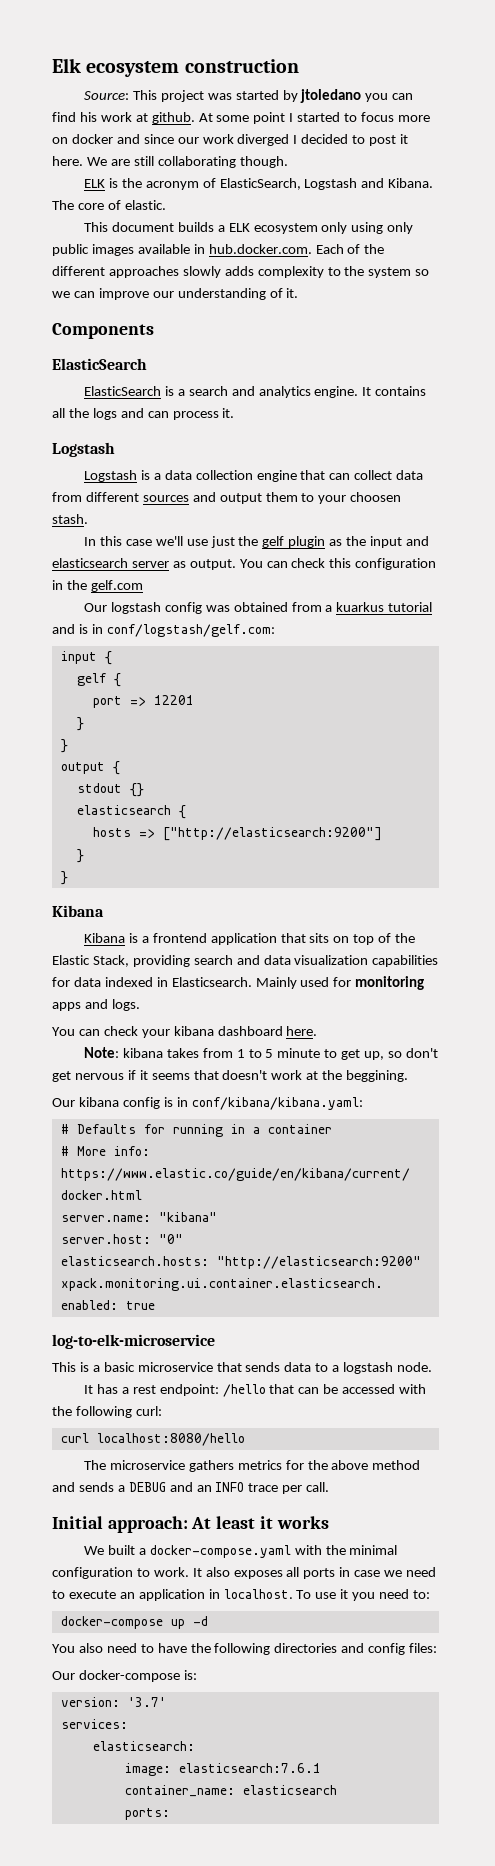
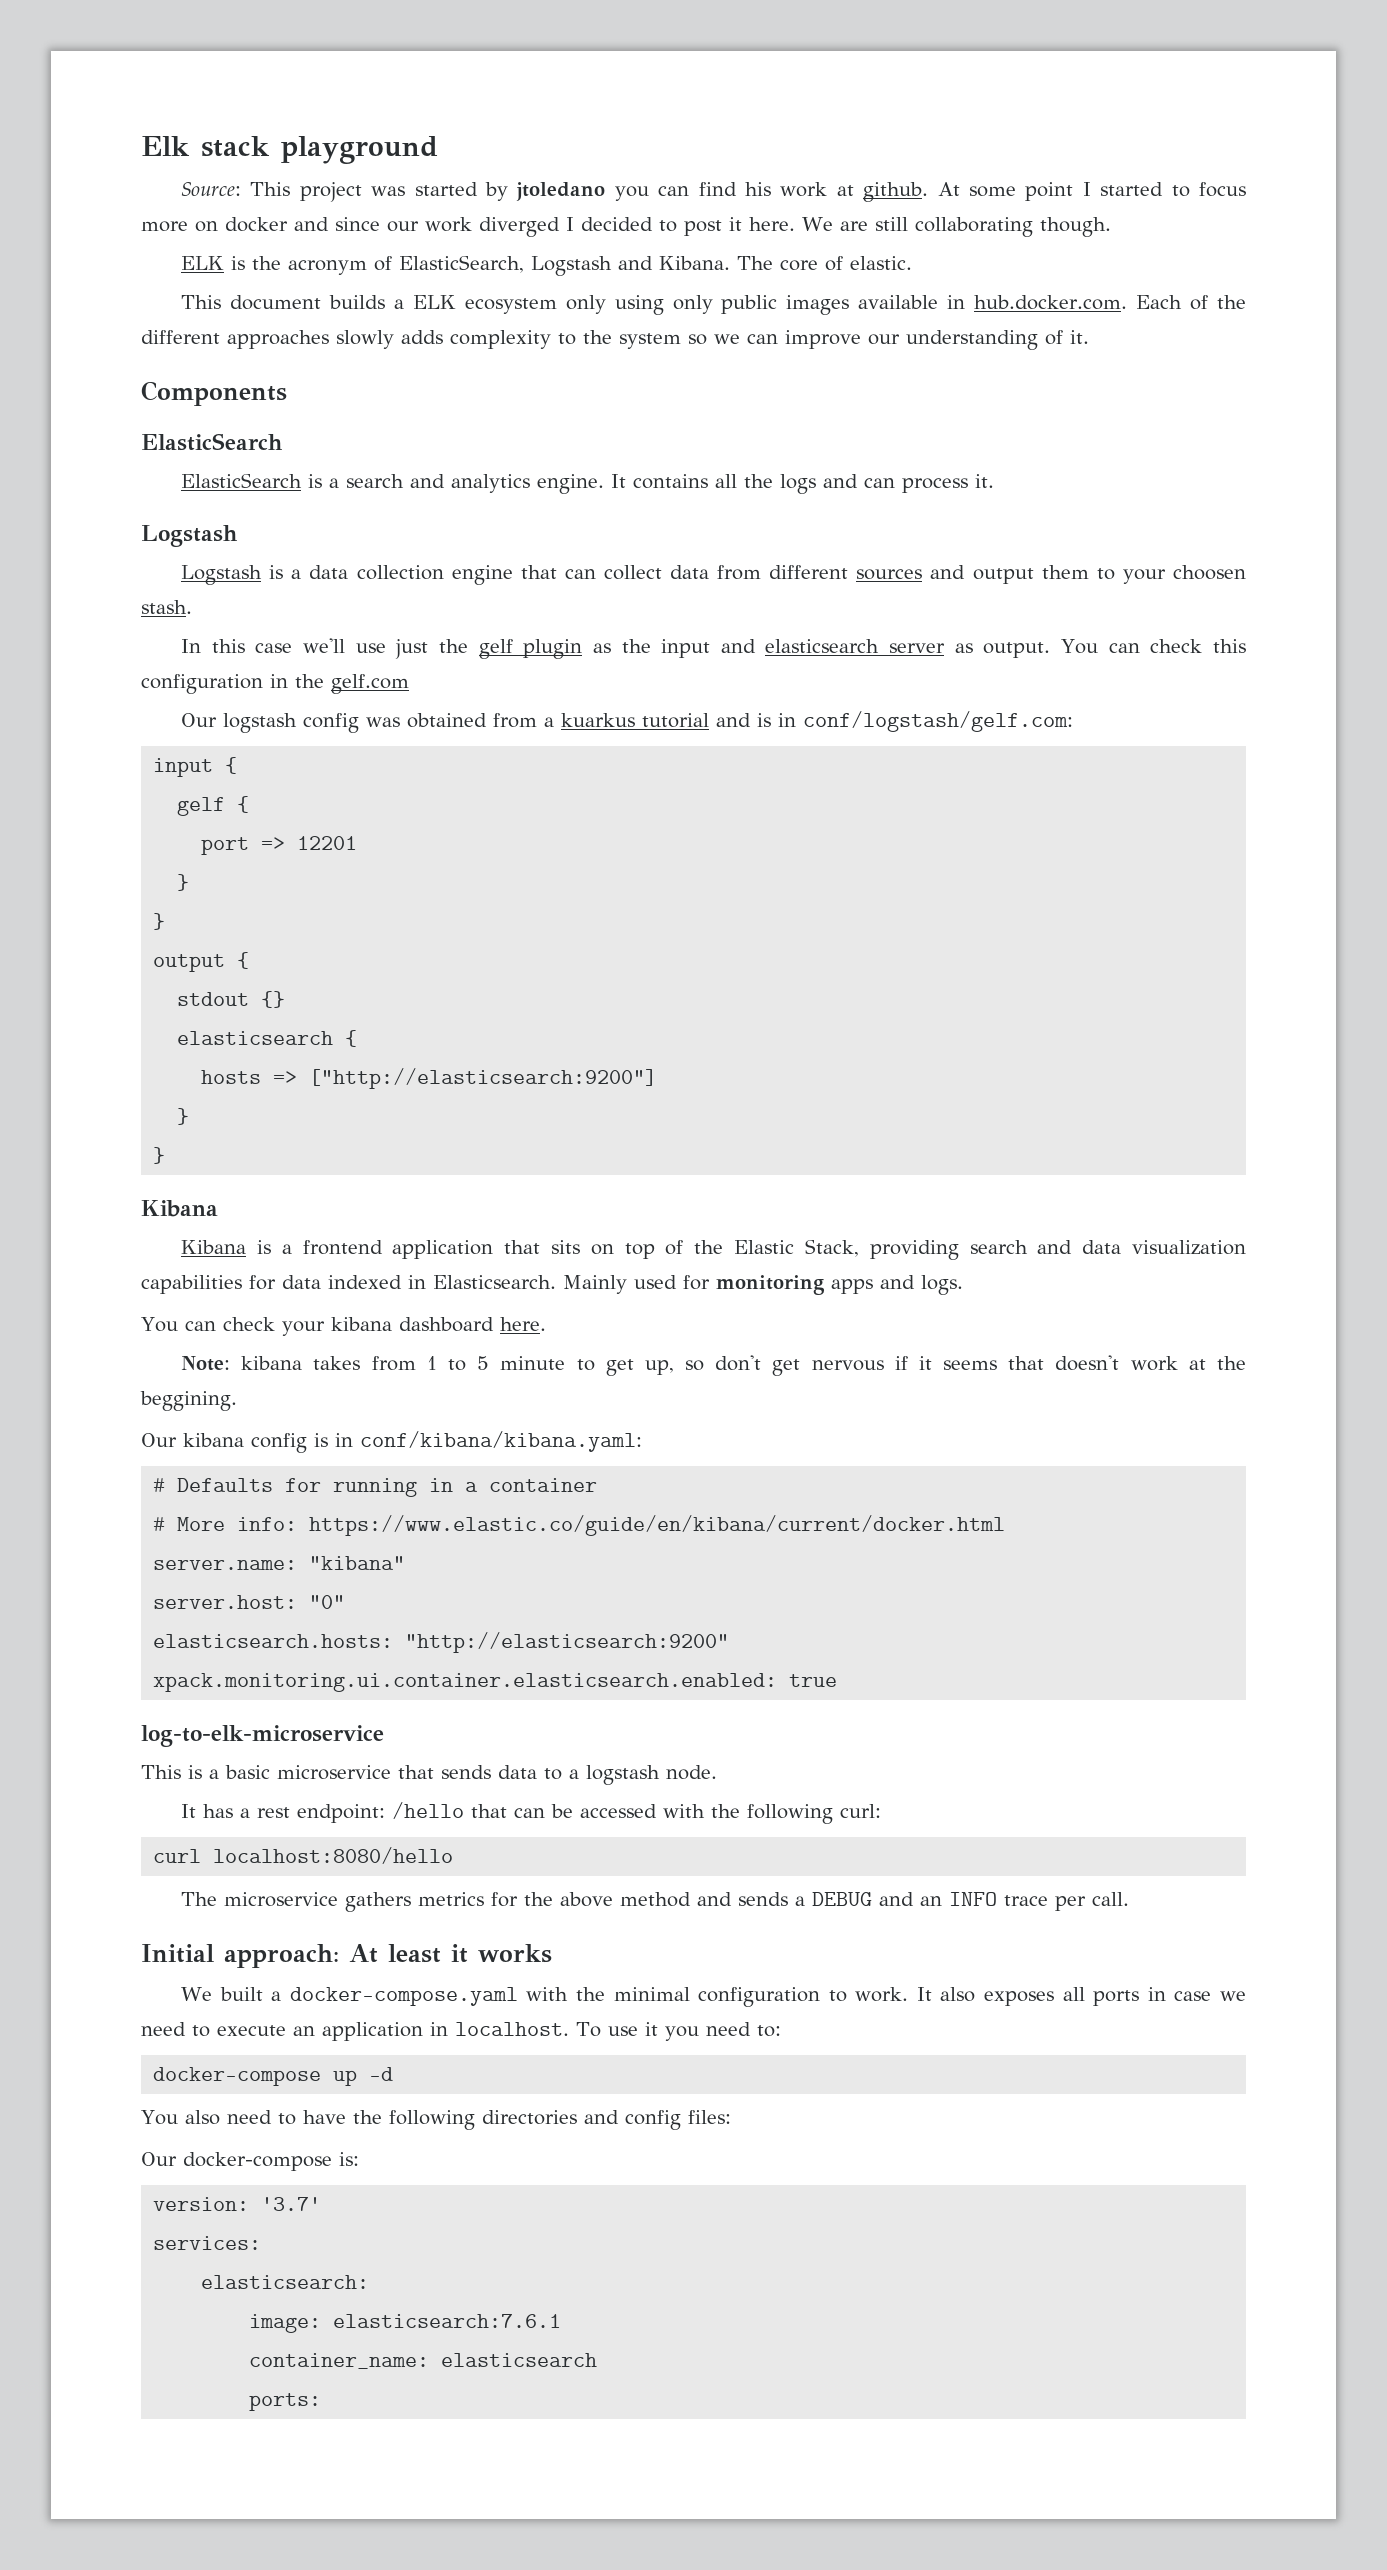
- Elk ecosystem construction
+ Elk stack playground

